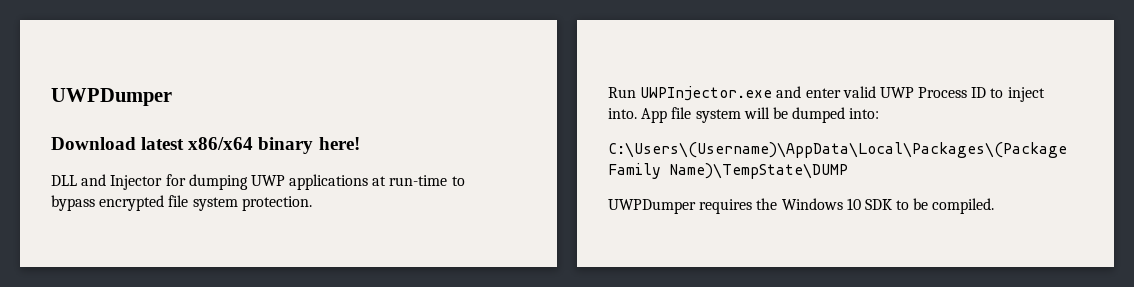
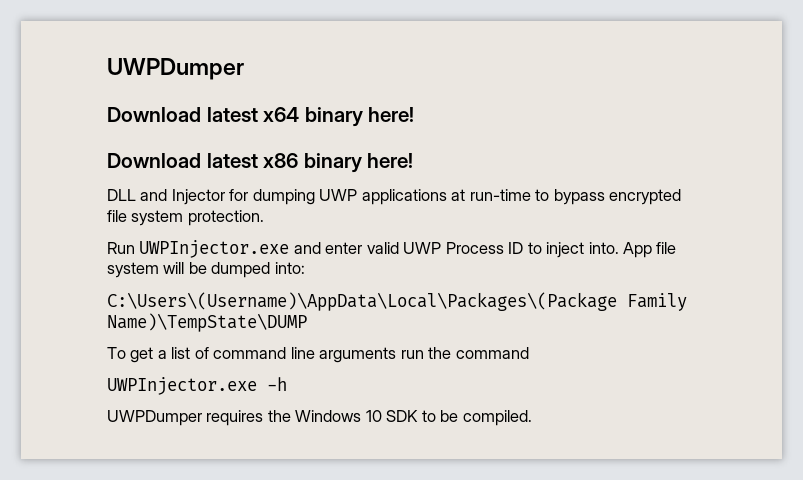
- Download latest x86/x64 binary here!
+ Download latest x64 binary here!
+ Download latest x86 binary here!
+ To get a list of command line arguments run the command
+ UWPInjector.exe -h

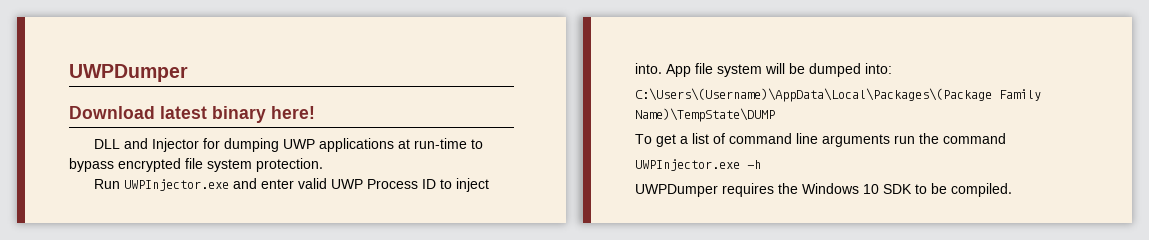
- Download latest x64 binary here!
- Download latest x86 binary here!
+ Download latest binary here!

